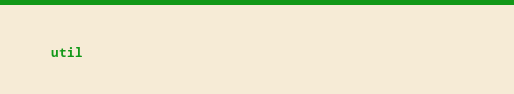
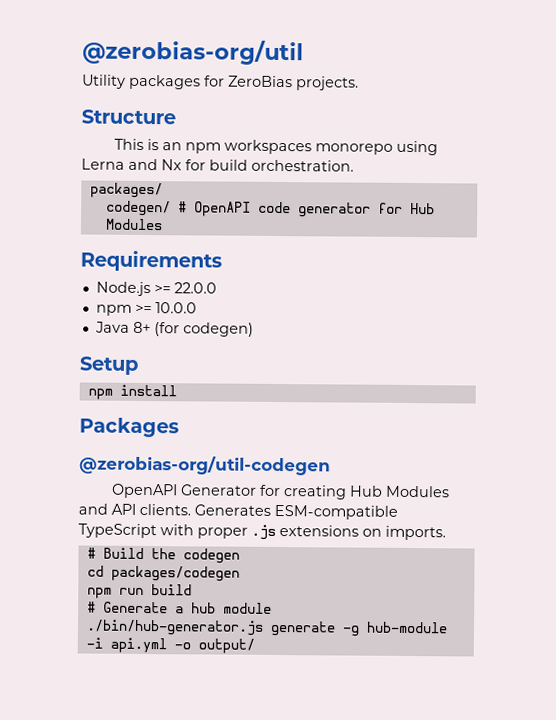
- util
+ @zerobias-org/util
+ Utility packages for ZeroBias projects.
+ Structure
+ This is an npm workspaces monorepo using Lerna and Nx for build orchestration.
+ packages/
+ codegen/ # OpenAPI code generator for Hub Modules
+ Requirements
+ Node.js >= 22.0.0
+ npm >= 10.0.0
+ Java 8+ (for codegen)
+ Setup
+ npm install
+ Packages
+ @zerobias-org/util-codegen
+ OpenAPI Generator for creating Hub Modules and API clients. Generates ESM-compatible TypeScript with proper .js extensions on imports.
+ # Build the codegen
+ cd packages/codegen
+ npm run build
+ # Generate a hub module
+ ./bin/hub-generator.js generate -g hub-module -i api.yml -o output/

